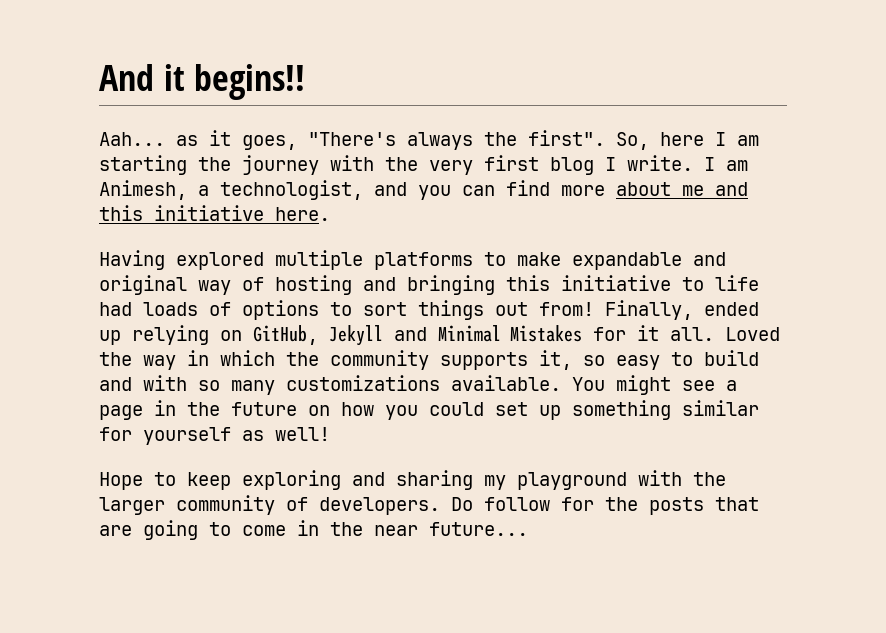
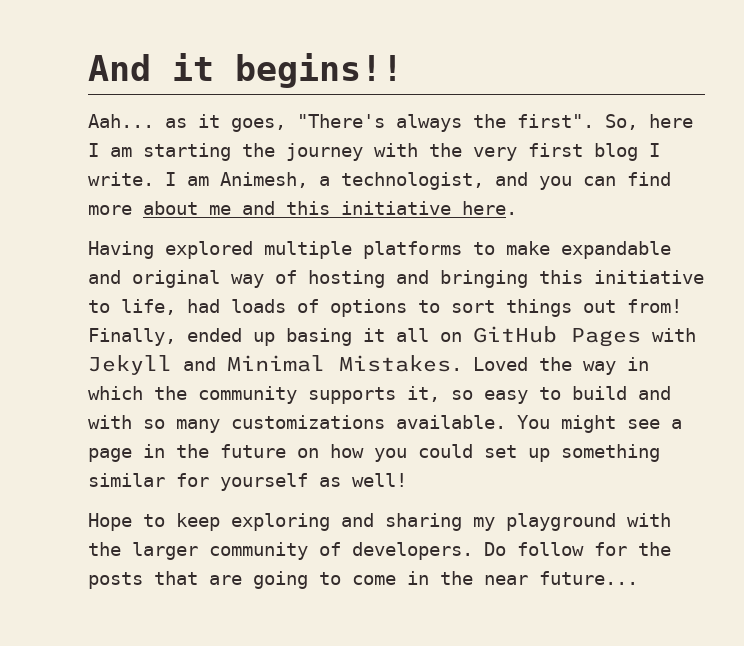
- Having explored multiple platforms to make expandable and original way of hosting and bringing this initiative to life had loads of options to sort things out from!
+ Having explored multiple platforms to make expandable and original way of hosting and bringing this initiative to life, had loads of options to sort things out from!
- Finally, ended up relying on GitHub, Jekyll and Minimal Mistakes for it all.
+ Finally, ended up basing it all on GitHub Pages with Jekyll and Minimal Mistakes.

